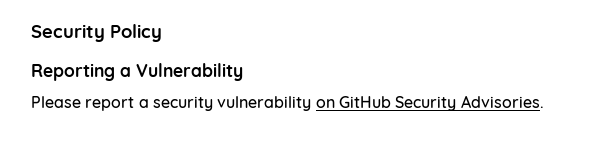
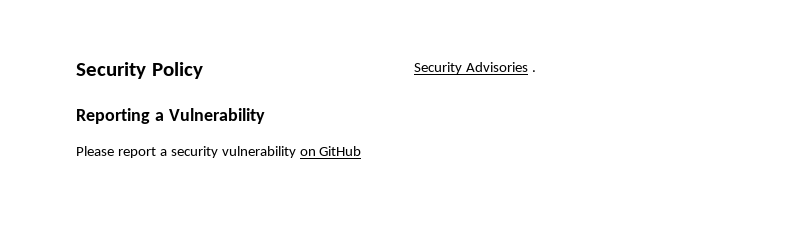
- Please report a security vulnerability on GitHub Security Advisories.
+ Please report a security vulnerability on GitHub Security Advisories .

